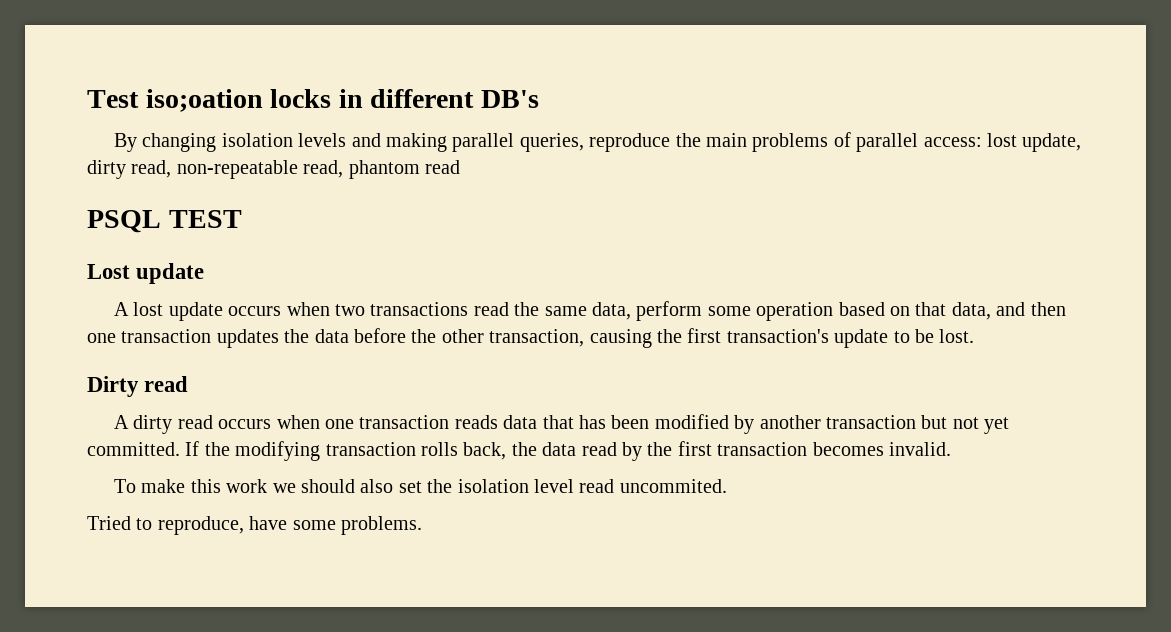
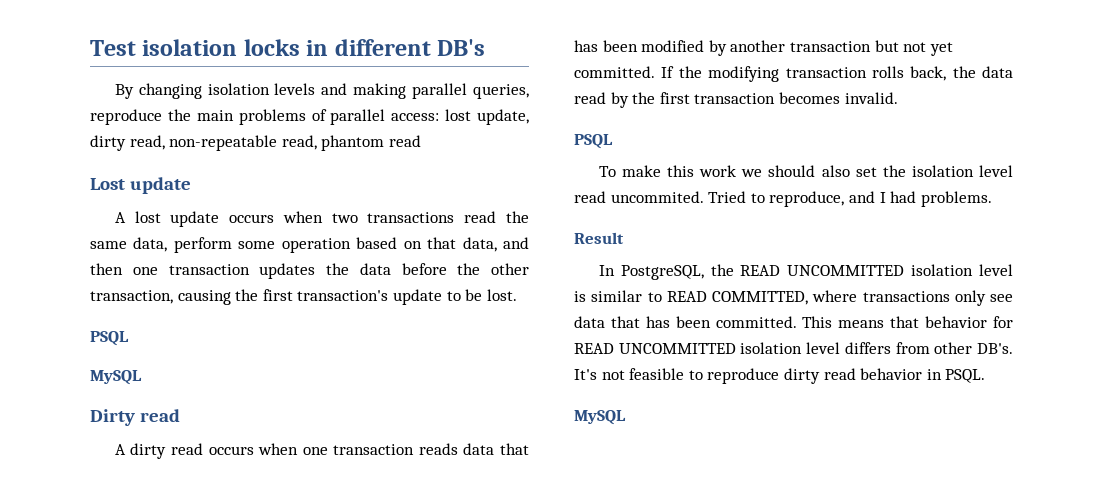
- Test iso;oation locks in different DB's
+ Test isolation locks in different DB's
- PSQL TEST
  A lost update occurs when two transactions read the same data, perform some operation based on that data, and then one transaction updates the data before the other transaction, causing the first transaction's update to be lost.
+ PSQL
+ MySQL
  If the modifying transaction rolls back, the data read by the first transaction becomes invalid.
+ PSQL
- To make this work we should also set the isolation level read uncommited.
- Tried to reproduce, have some problems.
+ To make this work we should also set the isolation level read uncommited. Tried to reproduce, and I had problems.
+ Result
+ In PostgreSQL, the READ UNCOMMITTED isolation level is similar to READ COMMITTED, where transactions only see data that has been committed. This means that behavior for READ UNCOMMITTED isolation level differs from other DB's. It's not feasible to reproduce dirty read behavior in PSQL.
+ MySQL

